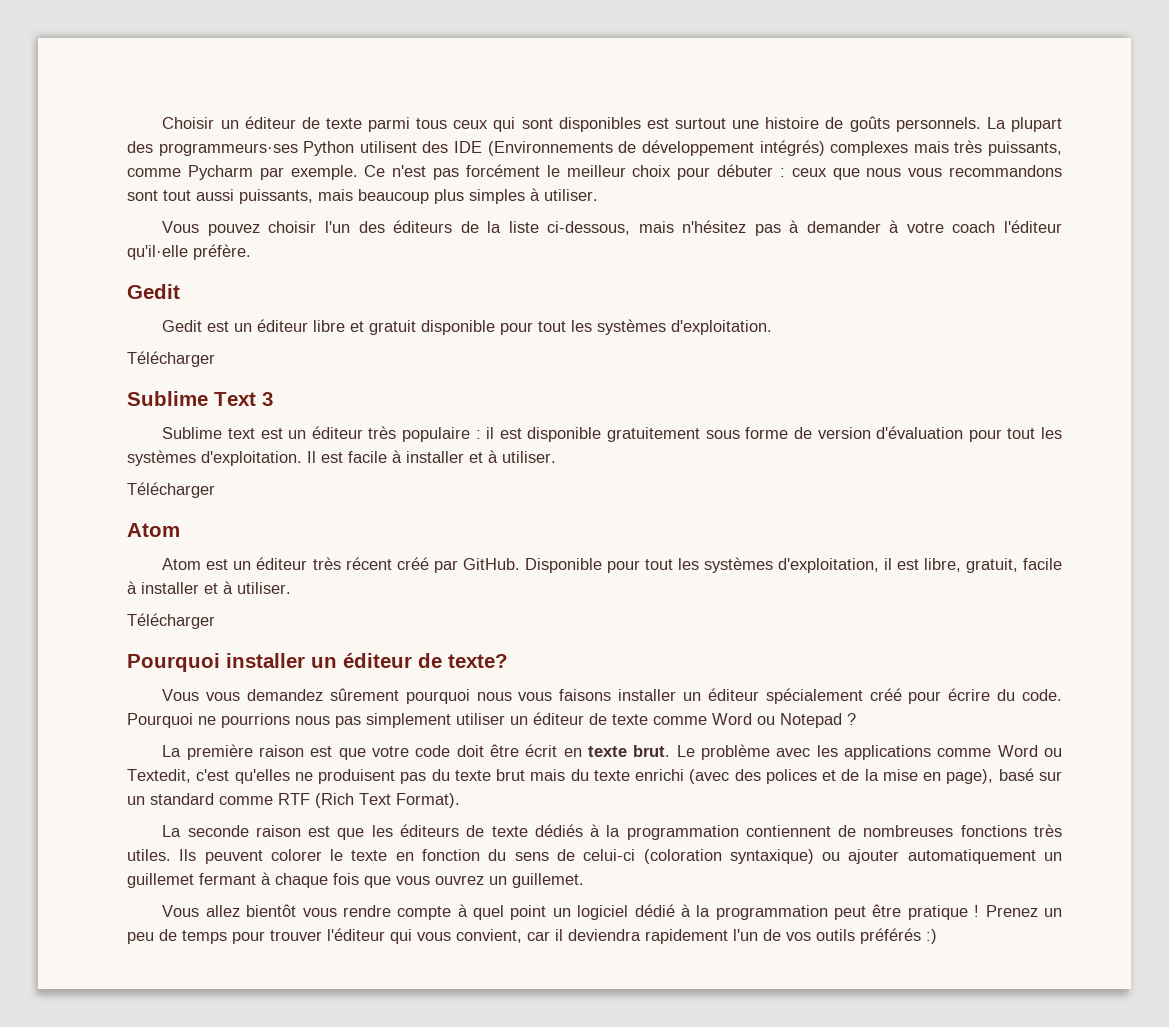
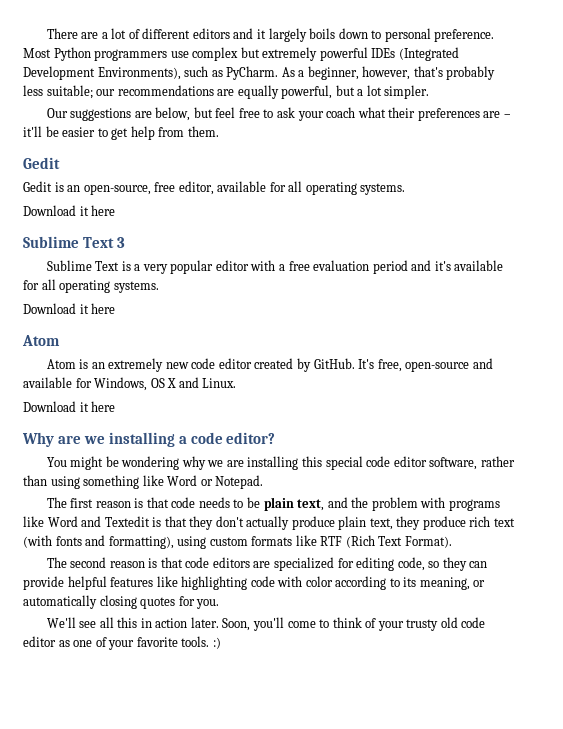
- Choisir un éditeur de texte parmi tous ceux qui sont disponibles est surtout une histoire de goûts personnels. La plupart des programmeurs·ses Python utilisent des IDE (Environnements de développement intégrés) complexes mais très puissants, comme Pycharm par exemple. Ce n'est pas forcément le meilleur choix pour débuter : ceux que nous vous recommandons sont tout aussi puissants, mais beaucoup plus simples à utiliser.
- Vous pouvez choisir l'un des éditeurs de la liste ci-dessous, mais n'hésitez pas à demander à votre coach l'éditeur qu'il·elle préfère.
+ There are a lot of different editors and it largely boils down to personal preference. Most Python programmers use complex but extremely powerful IDEs (Integrated Development Environments), such as PyCharm. As a beginner, however, that's probably less suitable; our recommendations are equally powerful, but a lot simpler.
+ Our suggestions are below, but feel free to ask your coach what their preferences are – it'll be easier to get help from them.
  Gedit
- Gedit est un éditeur libre et gratuit disponible pour tout les systèmes d'exploitation.
- Télécharger
+ Gedit is an open-source, free editor, available for all operating systems.
+ Download it here
  Sublime Text 3
- Sublime text est un éditeur très populaire : il est disponible gratuitement sous forme de version d'évaluation pour tout les systèmes d'exploitation. Il est facile à installer et à utiliser.
- Télécharger
+ Sublime Text is a very popular editor with a free evaluation period and it's available for all operating systems.
+ Download it here
  Atom
- Atom est un éditeur très récent créé par GitHub. Disponible pour tout les systèmes d'exploitation, il est libre, gratuit, facile à installer et à utiliser.
- Télécharger
- Pourquoi installer un éditeur de texte?
- Vous vous demandez sûrement pourquoi nous vous faisons installer un éditeur spécialement créé pour écrire du code. Pourquoi ne pourrions nous pas simplement utiliser un éditeur de texte comme Word ou Notepad ?
- La première raison est que votre code doit être écrit en texte brut. Le problème avec les applications comme Word ou Textedit, c'est qu'elles ne produisent pas du texte brut mais du texte enrichi (avec des polices et de la mise en page), basé sur un standard comme RTF (Rich Text Format).
- La seconde raison est que les éditeurs de texte dédiés à la programmation contiennent de nombreuses fonctions très utiles. Ils peuvent colorer le texte en fonction du sens de celui-ci (coloration syntaxique) ou ajouter automatiquement un guillemet fermant à chaque fois que vous ouvrez un guillemet.
- Vous allez bientôt vous rendre compte à quel point un logiciel dédié à la programmation peut être pratique ! Prenez un peu de temps pour trouver l'éditeur qui vous convient, car il deviendra rapidement l'un de vos outils préférés :)
+ Atom is an extremely new code editor created by GitHub. It's free, open-source and available for Windows, OS X and Linux.
+ Download it here
+ Why are we installing a code editor?
+ You might be wondering why we are installing this special code editor software, rather than using something like Word or Notepad.
+ The first reason is that code needs to be plain text, and the problem with programs like Word and Textedit is that they don't actually produce plain text, they produce rich text (with fonts and formatting), using custom formats like RTF (Rich Text Format).
+ The second reason is that code editors are specialized for editing code, so they can provide helpful features like highlighting code with color according to its meaning, or automatically closing quotes for you.
+ We'll see all this in action later. Soon, you'll come to think of your trusty old code editor as one of your favorite tools. :)

